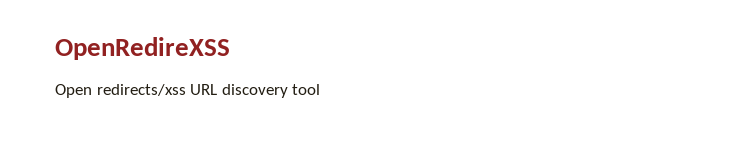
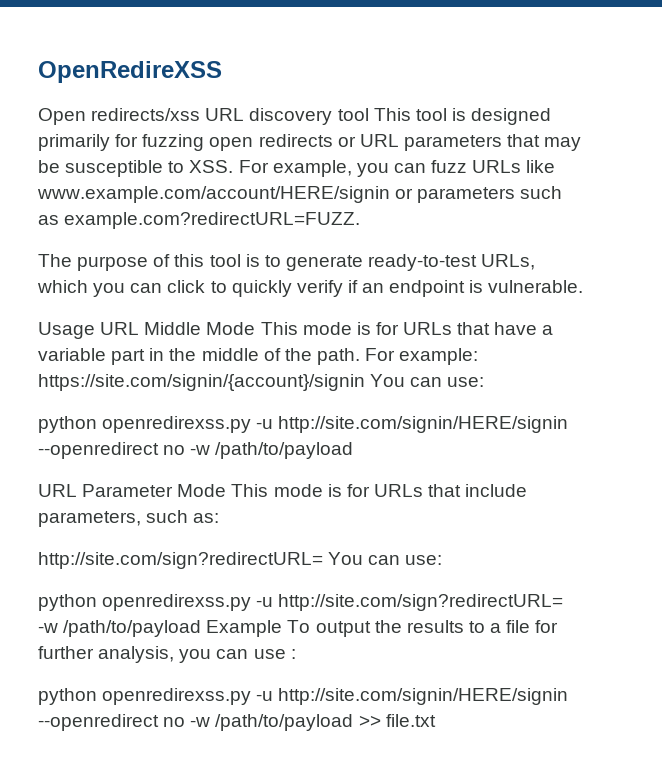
- Open redirects/xss URL discovery tool
+ Open redirects/xss URL discovery tool This tool is designed primarily for fuzzing open redirects or URL parameters that may be susceptible to XSS. For example, you can fuzz URLs like www.example.com/account/HERE/signin or parameters such as example.com?redirectURL=FUZZ.
+ The purpose of this tool is to generate ready-to-test URLs, which you can click to quickly verify if an endpoint is vulnerable.
+ Usage URL Middle Mode This mode is for URLs that have a variable part in the middle of the path. For example: https://site.com/signin/{account}/signin You can use:
+ python openredirexss.py -u http://site.com/signin/HERE/signin --openredirect no -w /path/to/payload
+ URL Parameter Mode This mode is for URLs that include parameters, such as:
+ http://site.com/sign?redirectURL= You can use:
+ python openredirexss.py -u http://site.com/sign?redirectURL= -w /path/to/payload Example To output the results to a file for further analysis, you can use :
+ python openredirexss.py -u http://site.com/signin/HERE/signin --openredirect no -w /path/to/payload >> file.txt

